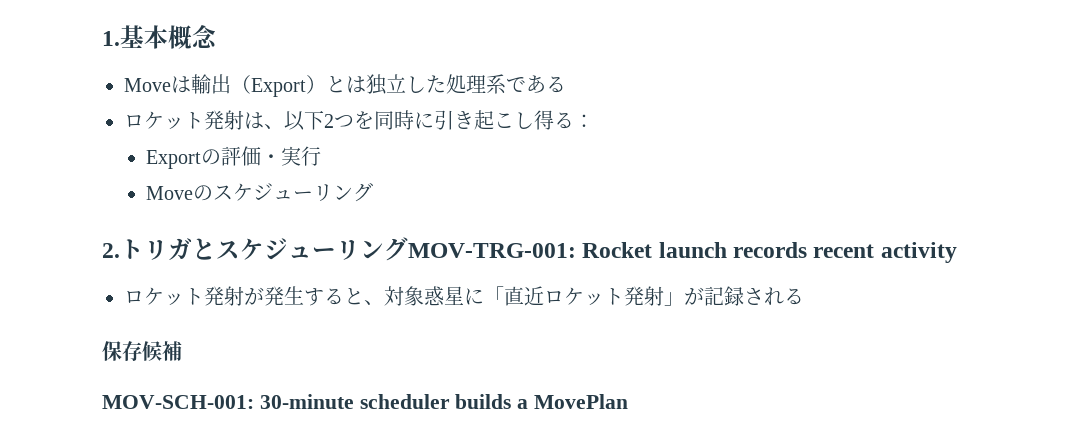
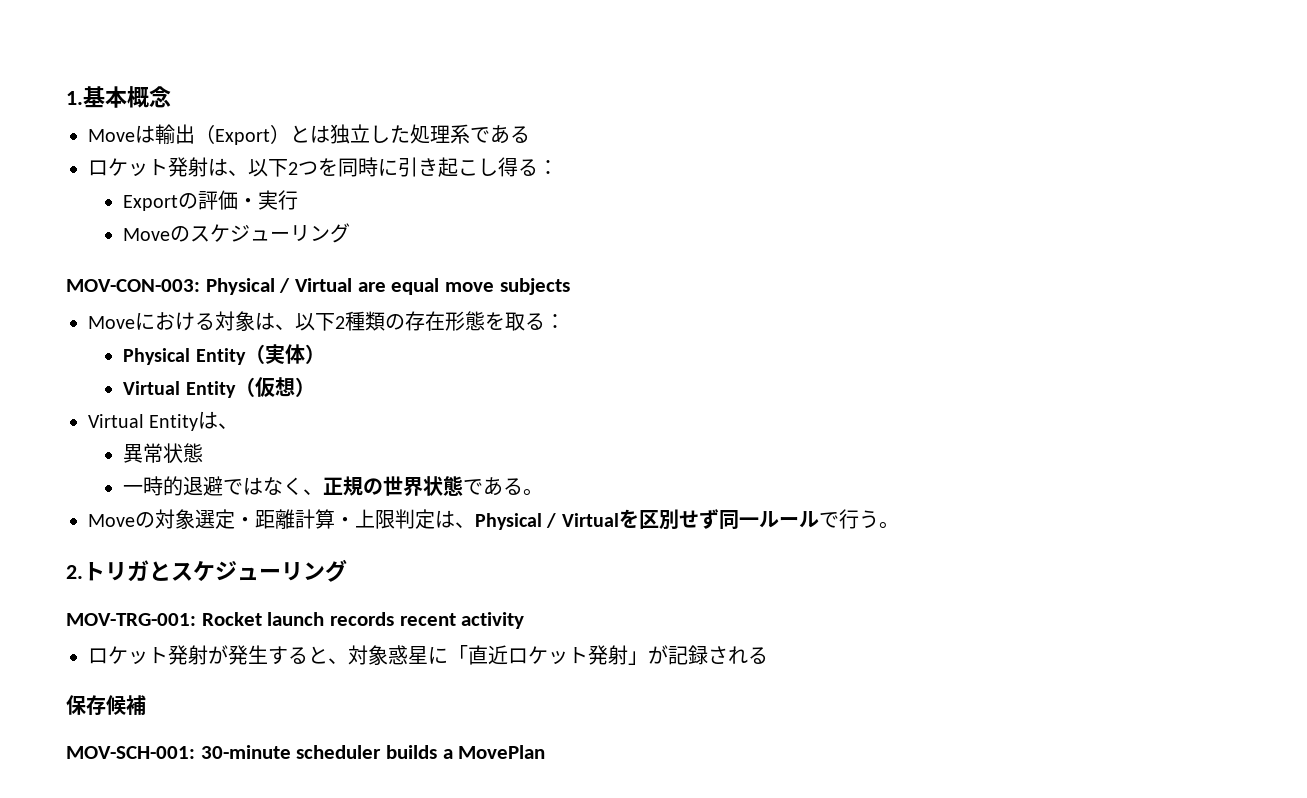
+ MOV-CON-003: Physical / Virtual are equal move subjects
+ Moveにおける対象は、以下2種類の存在形態を取る：
+ Physical Entity（実体）
+ Virtual Entity（仮想）
+ Virtual Entityは、
+ 異常状態
+ 一時的退避ではなく、正規の世界状態である。
+ Moveの対象選定・距離計算・上限判定は、Physical / Virtualを区別せず同一ルールで行う。
- 2.トリガとスケジューリングMOV-TRG-001: Rocket launch records recent activity
+ 2.トリガとスケジューリング
+ MOV-TRG-001: Rocket launch records recent activity

